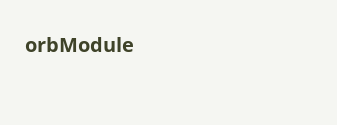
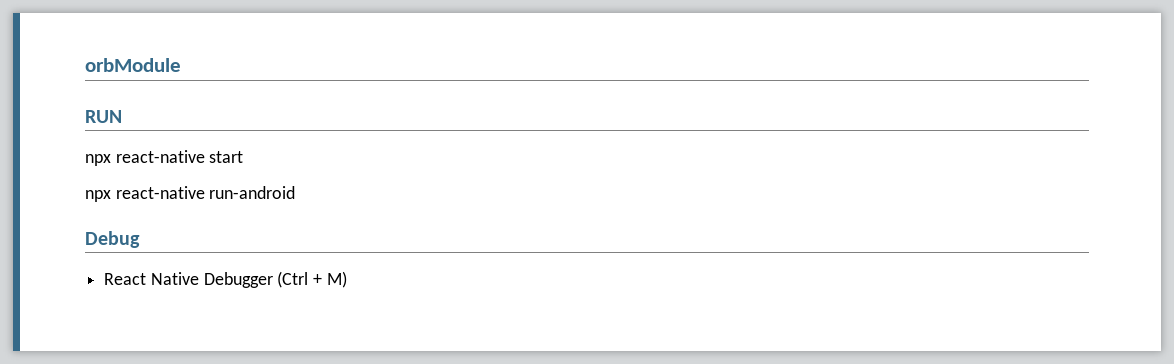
+ RUN
+ npx react-native start
+ npx react-native run-android
+ Debug
+ React Native Debugger (Ctrl + M)

